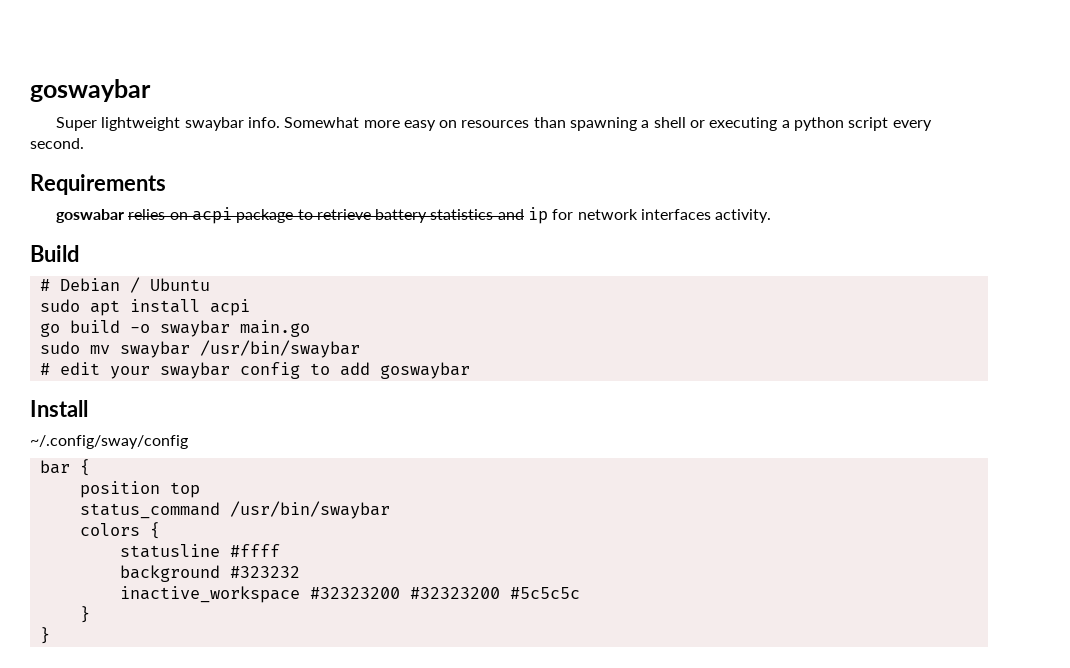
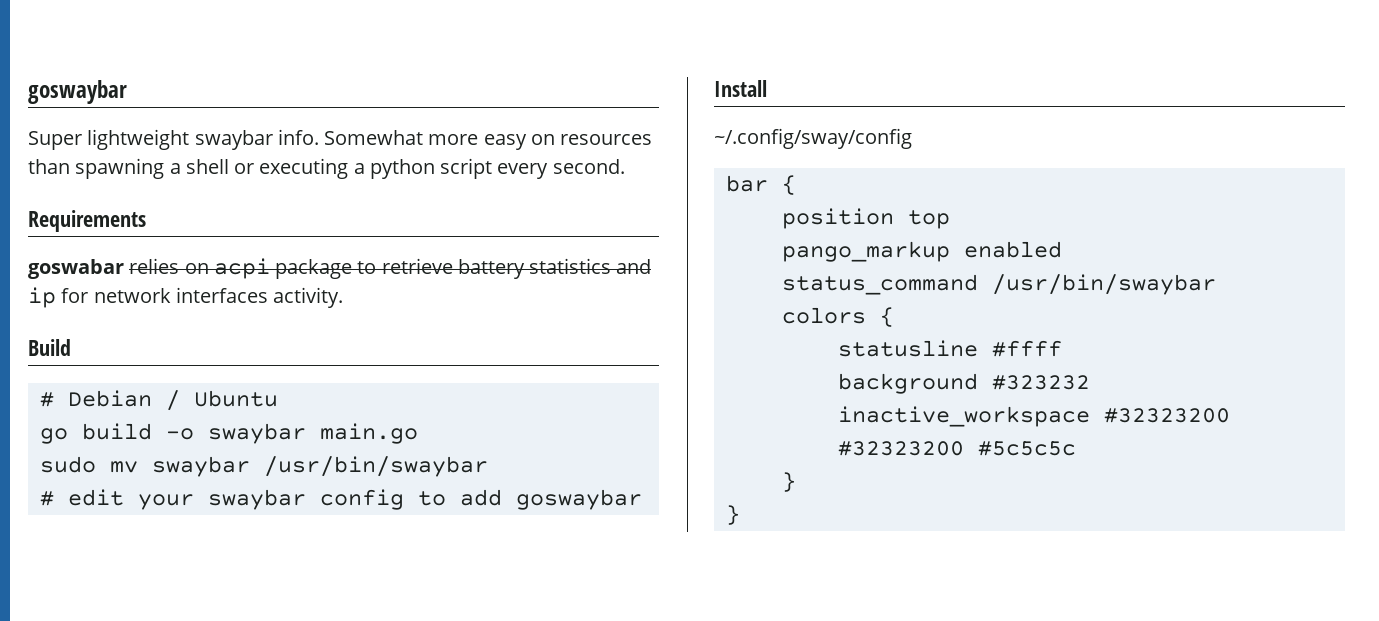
- sudo apt install acpi
+ pango_markup enabled

